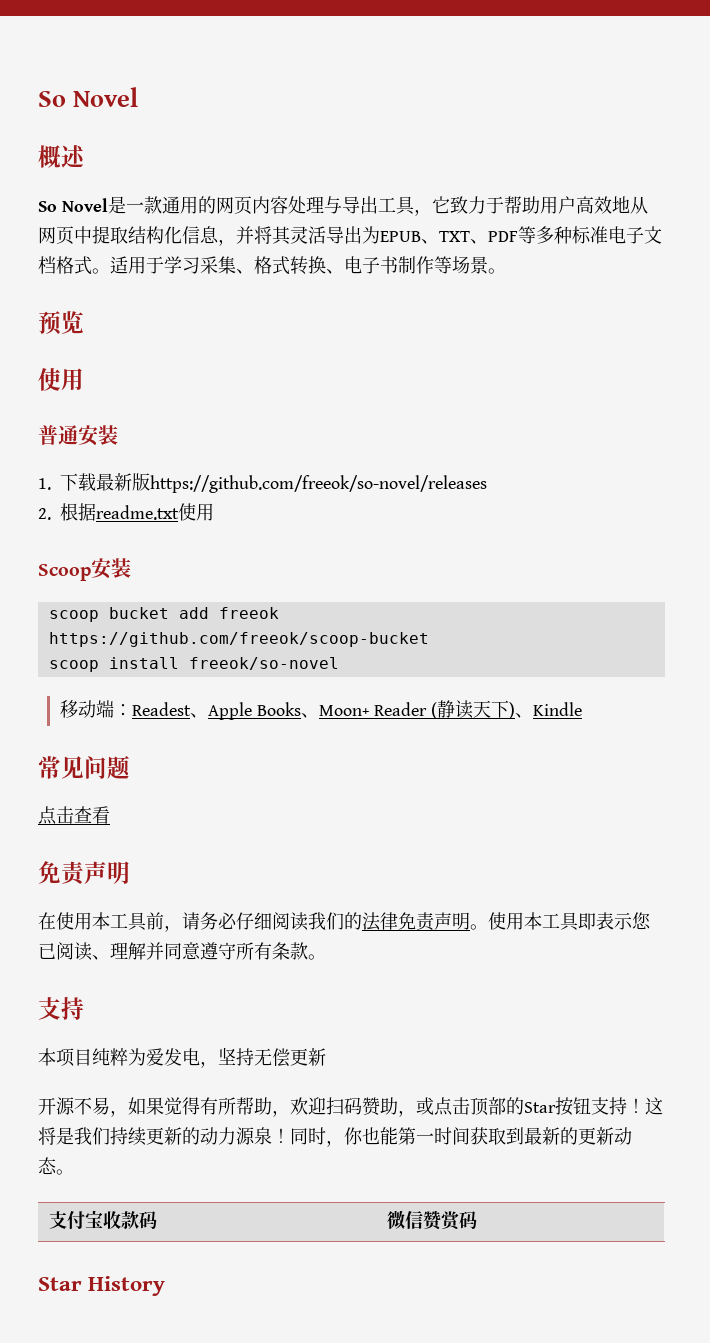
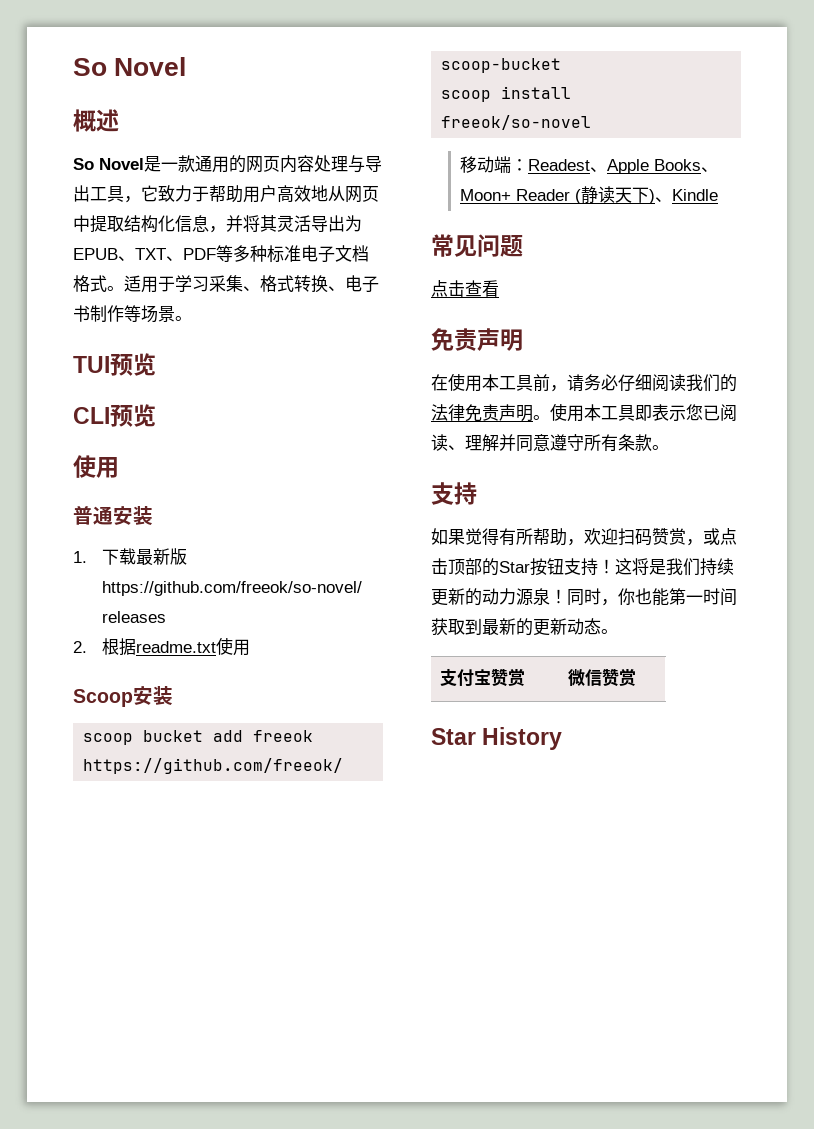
- 预览
+ TUI预览
+ CLI预览
- 本项目纯粹为爱发电，坚持无偿更新
- 开源不易，如果觉得有所帮助，欢迎扫码赞助，或点击顶部的Star按钮支持！
+ 如果觉得有所帮助，欢迎扫码赞赏，或点击顶部的Star按钮支持！
- 支付宝收款码 | 微信赞赏码
+ 支付宝赞赏 | 微信赞赏

